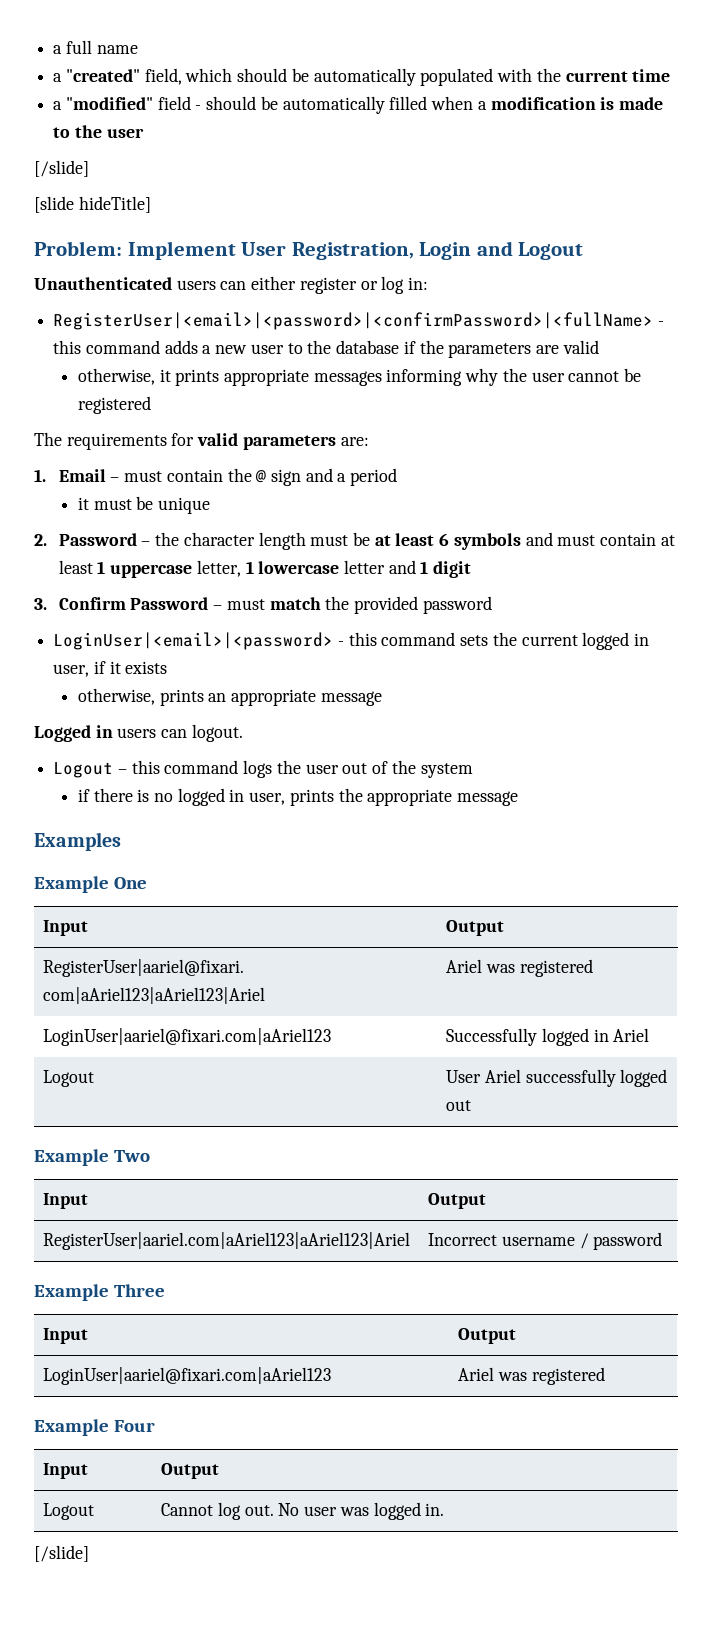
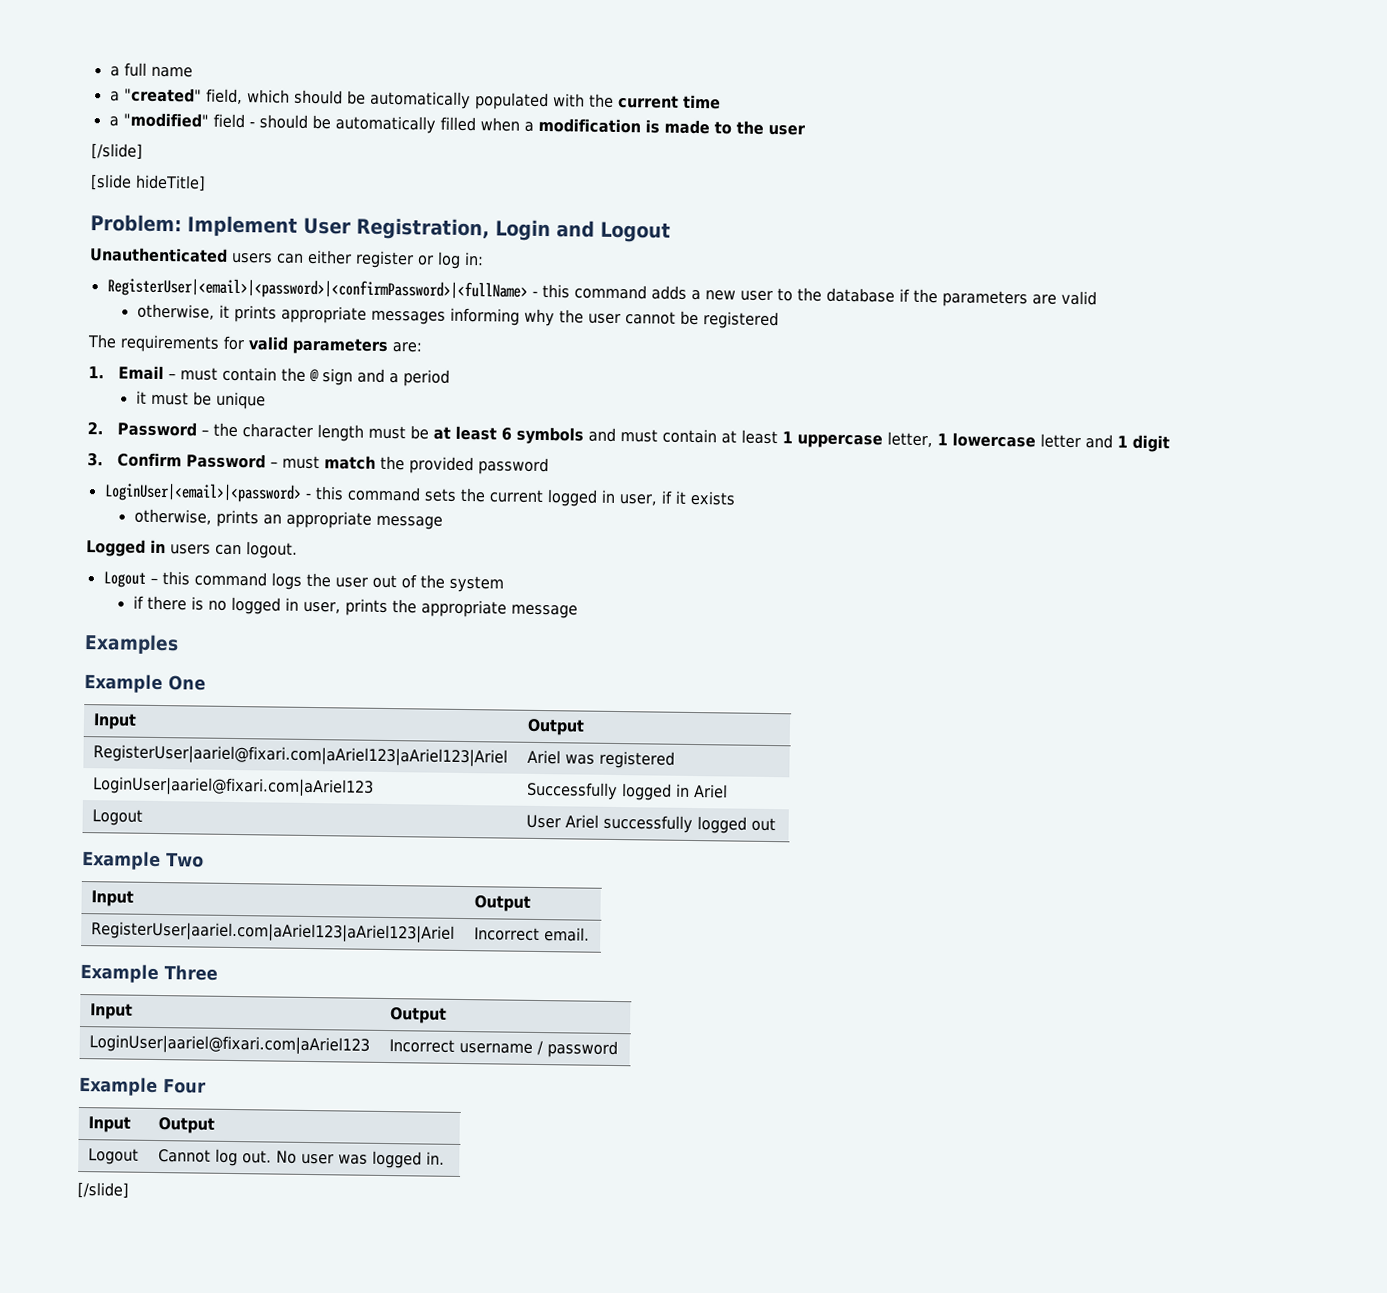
- RegisterUser|aariel.com|aAriel123|aAriel123|Ariel | Incorrect username / password
+ RegisterUser|aariel.com|aAriel123|aAriel123|Ariel | Incorrect email.
- LoginUser|aariel@fixari.com|aAriel123 | Ariel was registered
+ LoginUser|aariel@fixari.com|aAriel123 | Incorrect username / password

